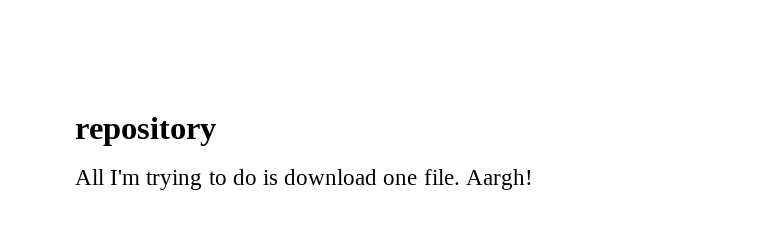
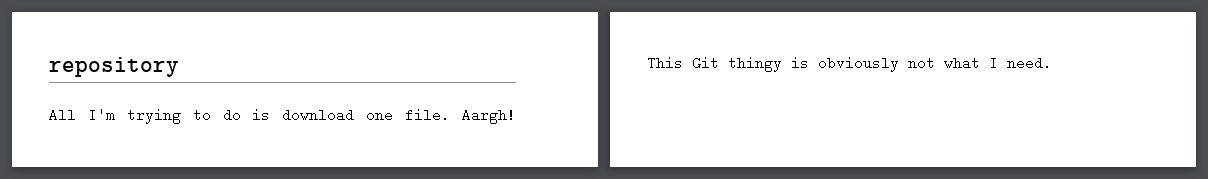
+ This Git thingy is obviously not what I need.

